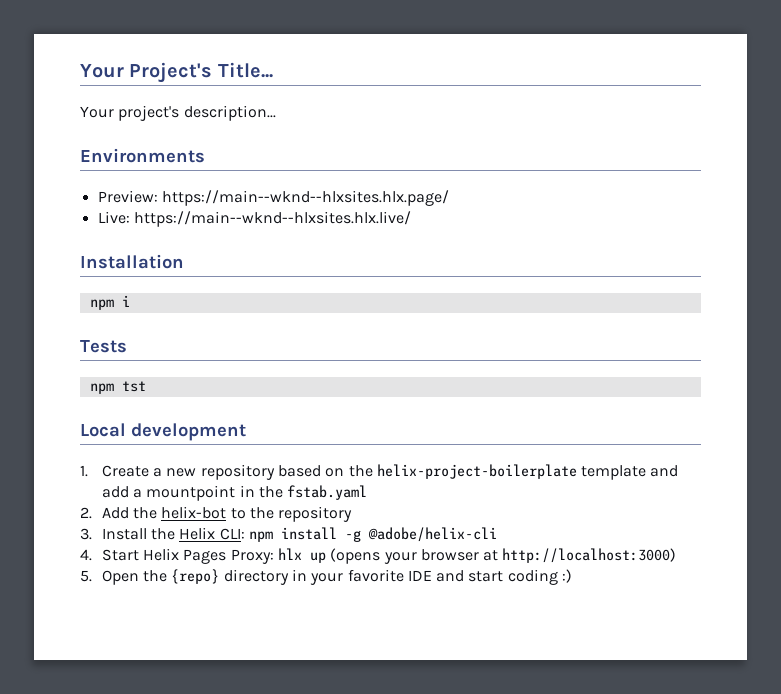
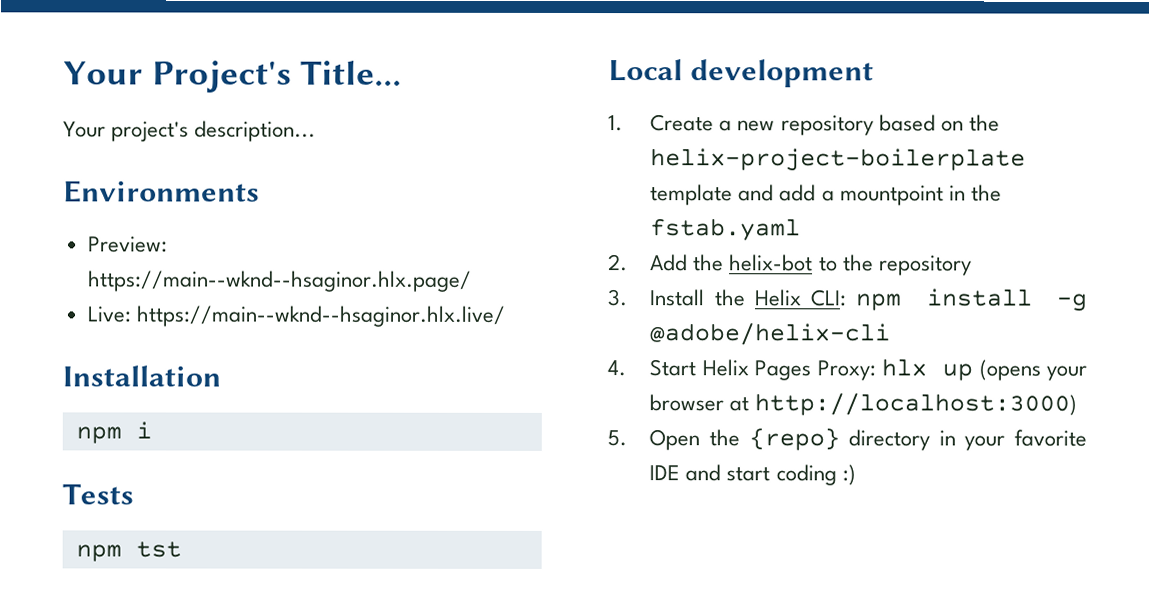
- Preview: https://main--wknd--hlxsites.hlx.page/
+ Preview: https://main--wknd--hsaginor.hlx.page/
- Live: https://main--wknd--hlxsites.hlx.live/
+ Live: https://main--wknd--hsaginor.hlx.live/

